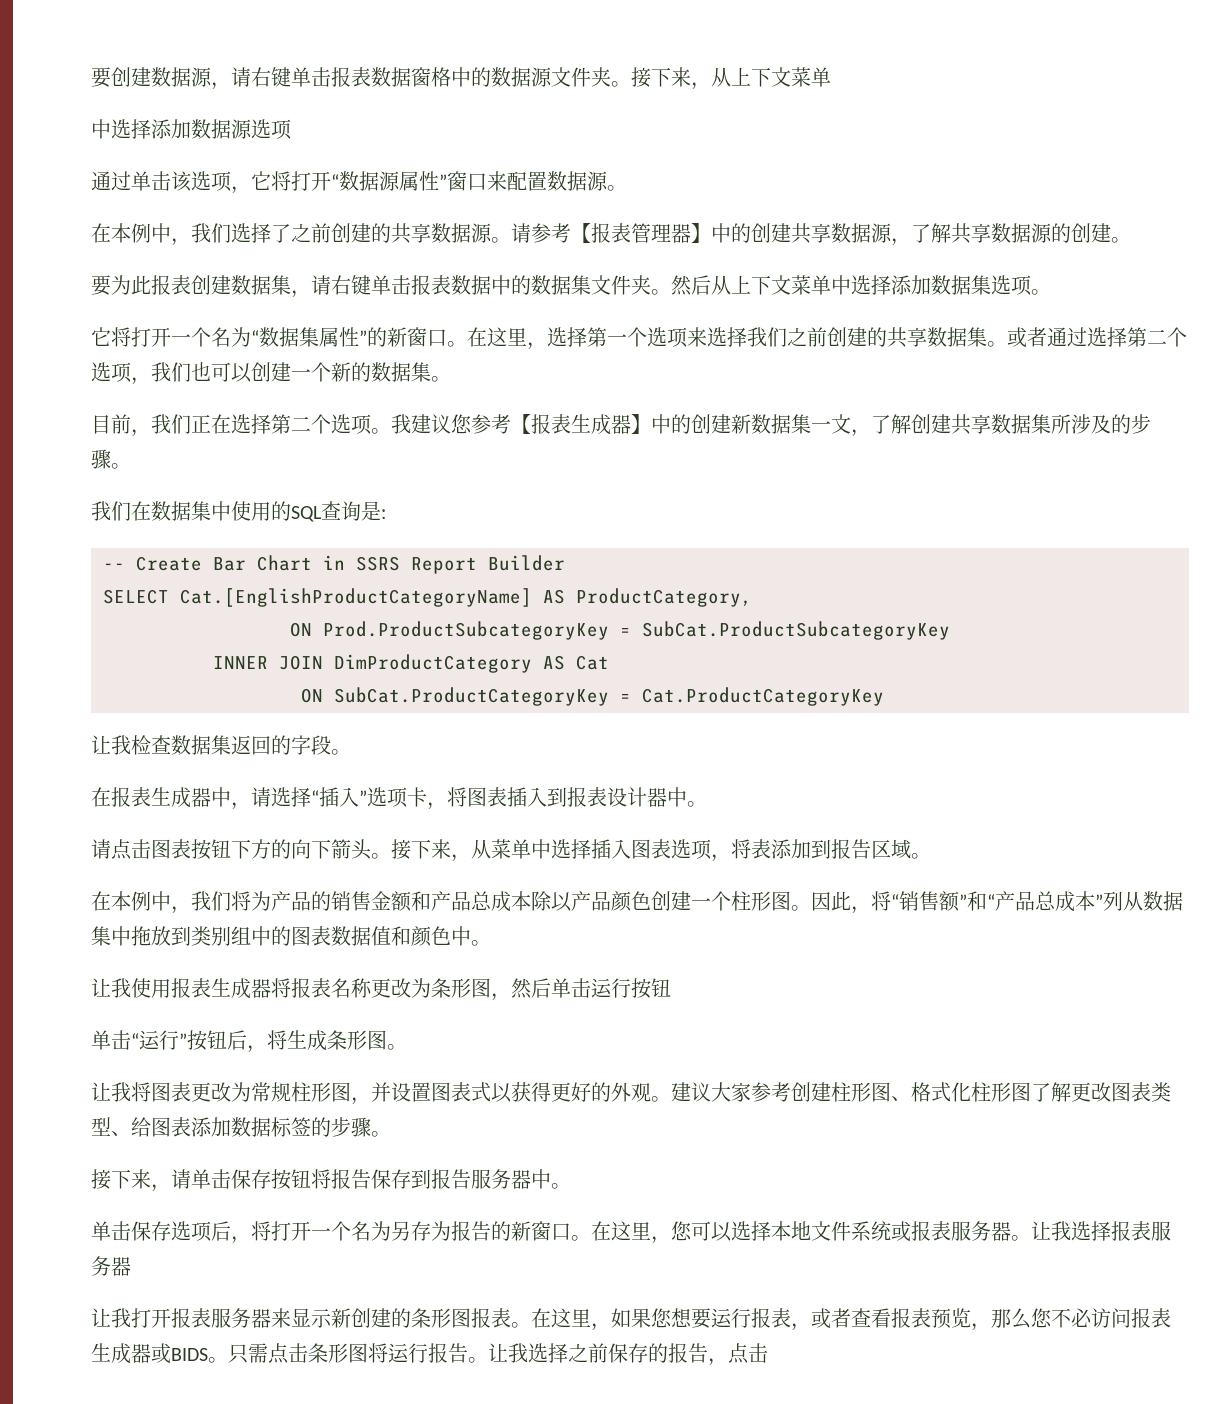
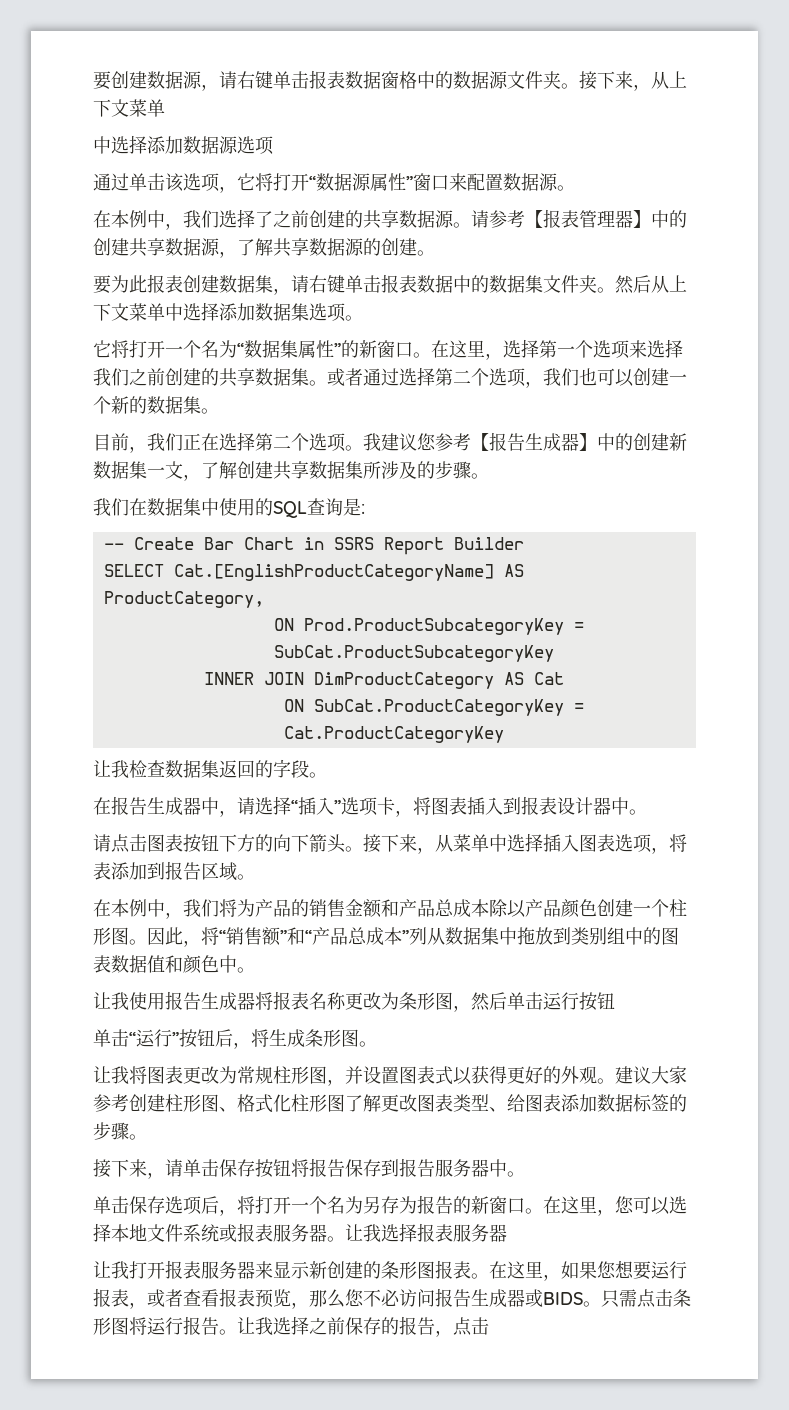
- 我建议您参考【报表生成器】中的创建新数据集一文，了解创建共享数据集所涉及的步骤。
+ 我建议您参考【报告生成器】中的创建新数据集一文，了解创建共享数据集所涉及的步骤。
- 在报表生成器中，请选择“插入”选项卡，将图表插入到报表设计器中。
+ 在报告生成器中，请选择“插入”选项卡，将图表插入到报表设计器中。
- 让我使用报表生成器将报表名称更改为条形图，然后单击运行按钮
+ 让我使用报告生成器将报表名称更改为条形图，然后单击运行按钮
- 在这里，如果您想要运行报表，或者查看报表预览，那么您不必访问报表生成器或BIDS。
+ 在这里，如果您想要运行报表，或者查看报表预览，那么您不必访问报告生成器或BIDS。

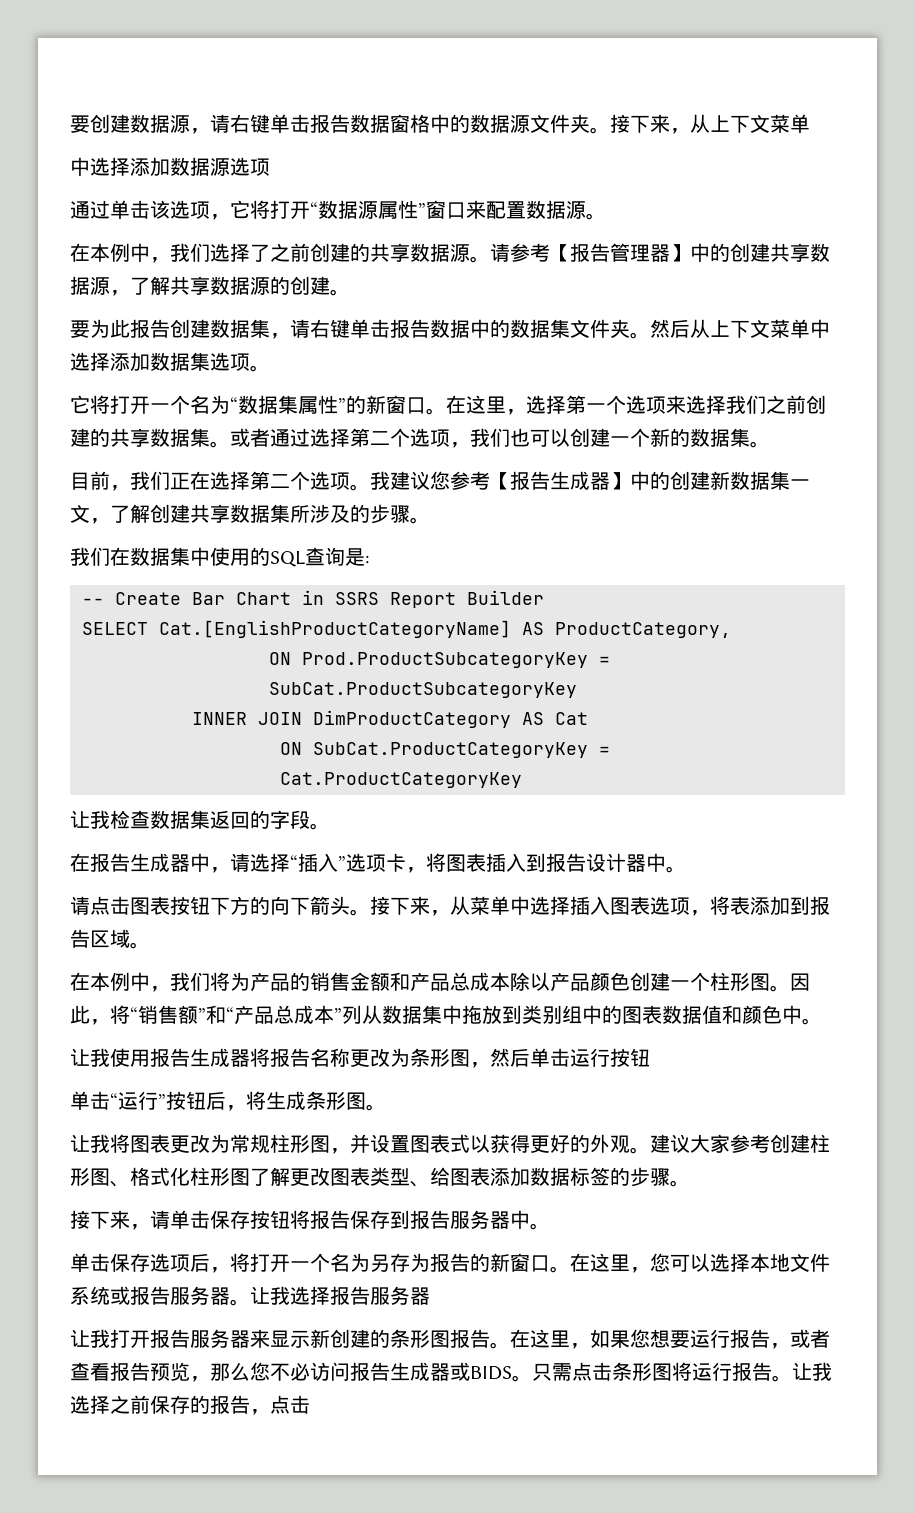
- 要创建数据源，请右键单击报表数据窗格中的数据源文件夹。
+ 要创建数据源，请右键单击报告数据窗格中的数据源文件夹。
- 请参考【报表管理器】中的创建共享数据源，了解共享数据源的创建。
+ 请参考【报告管理器】中的创建共享数据源，了解共享数据源的创建。
- 要为此报表创建数据集，请右键单击报表数据中的数据集文件夹。
+ 要为此报告创建数据集，请右键单击报告数据中的数据集文件夹。
- 在报告生成器中，请选择“插入”选项卡，将图表插入到报表设计器中。
+ 在报告生成器中，请选择“插入”选项卡，将图表插入到报告设计器中。
- 让我使用报告生成器将报表名称更改为条形图，然后单击运行按钮
+ 让我使用报告生成器将报告名称更改为条形图，然后单击运行按钮
- 在这里，您可以选择本地文件系统或报表服务器。
+ 在这里，您可以选择本地文件系统或报告服务器。
- 让我选择报表服务器
+ 让我选择报告服务器
- 让我打开报表服务器来显示新创建的条形图报表。
+ 让我打开报告服务器来显示新创建的条形图报告。
- 在这里，如果您想要运行报表，或者查看报表预览，那么您不必访问报告生成器或BIDS。
+ 在这里，如果您想要运行报告，或者查看报告预览，那么您不必访问报告生成器或BIDS。

